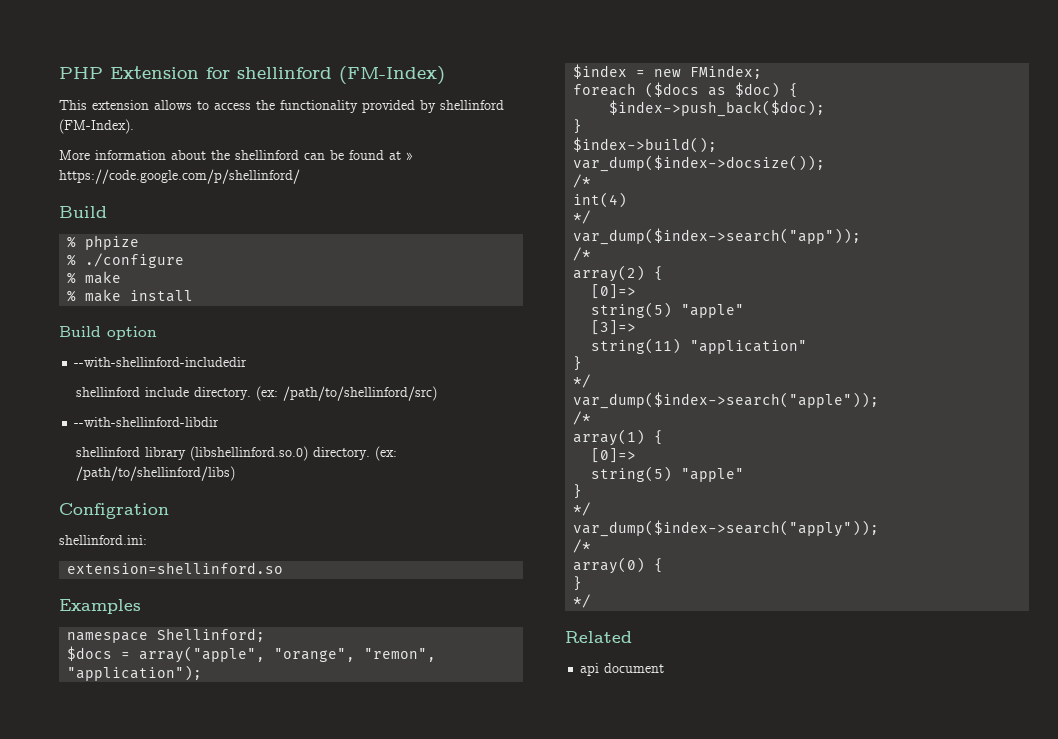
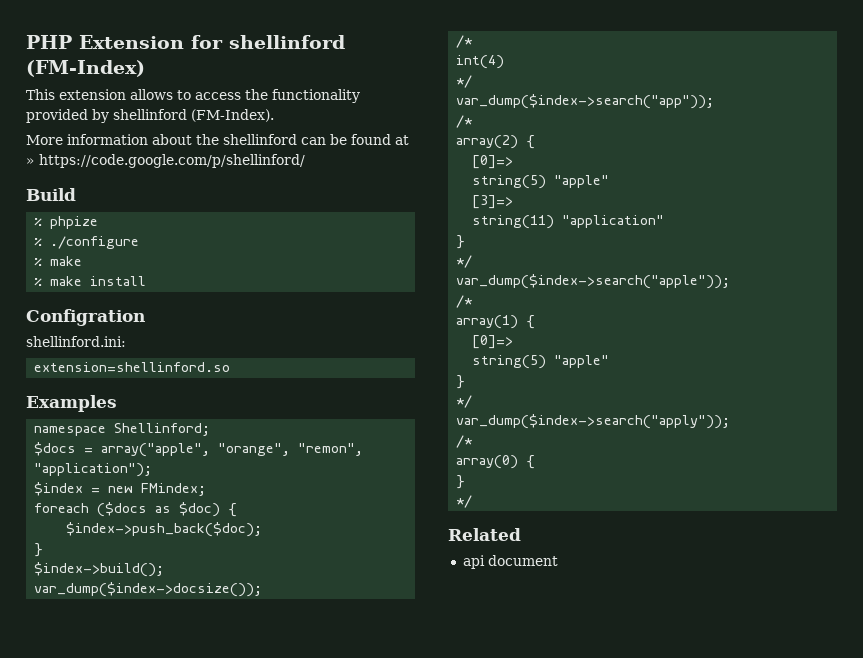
- Build option
- --with-shellinford-includedir
- shellinford include directory. (ex: /path/to/shellinford/src)
- --with-shellinford-libdir
- shellinford library (libshellinford.so.0) directory. (ex: /path/to/shellinford/libs)

